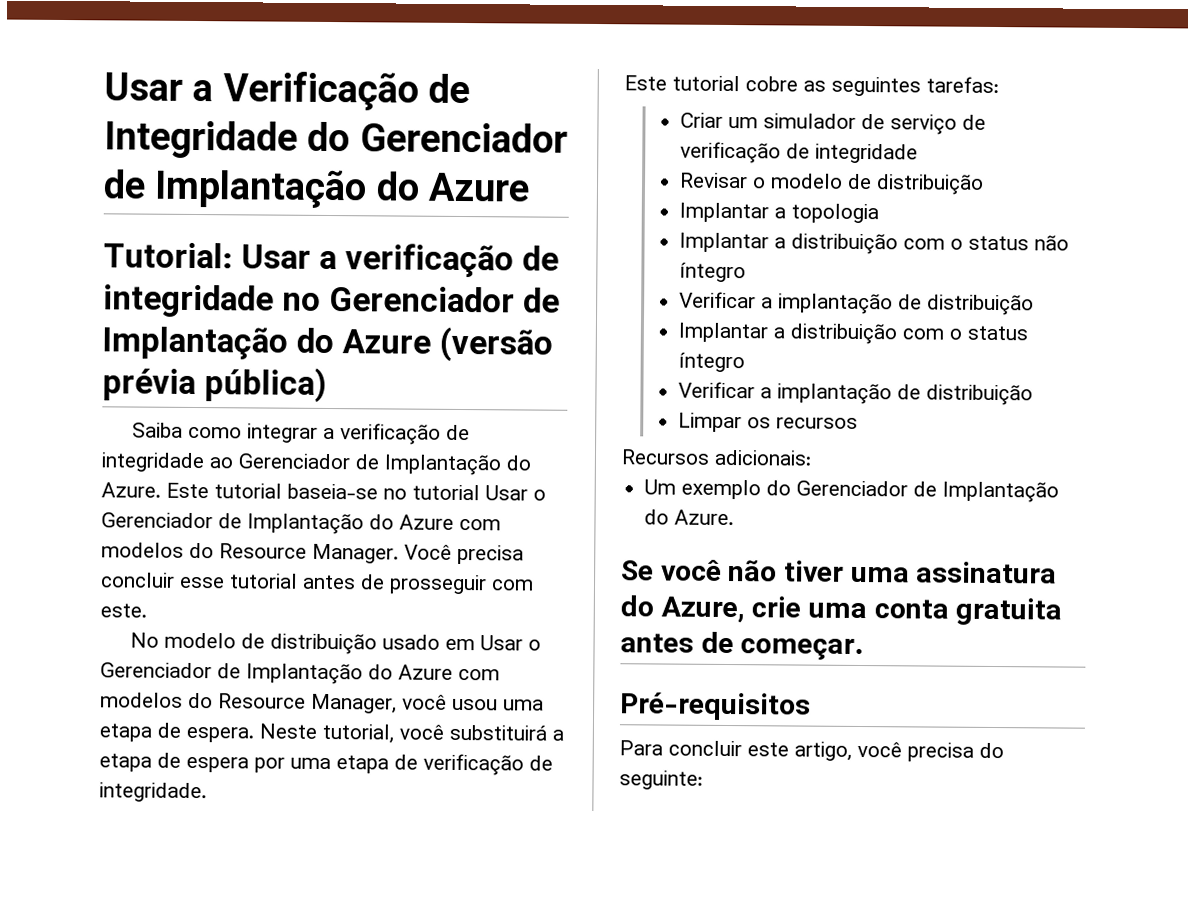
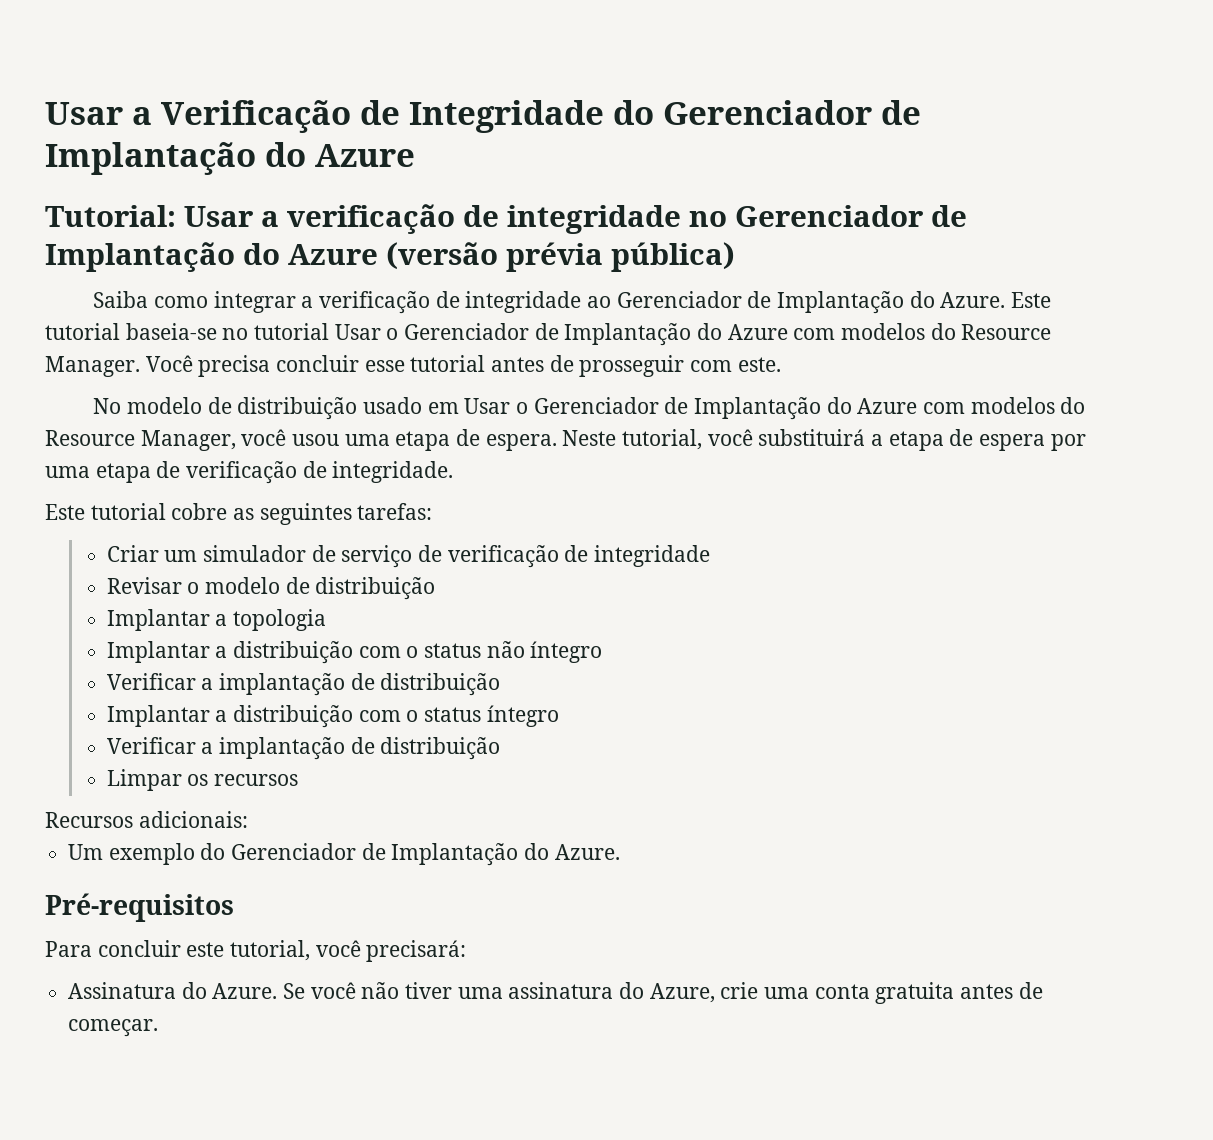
+ Pré-requisitos
+ Para concluir este tutorial, você precisará:
+ Assinatura do Azure.
- Pré-requisitos
- Para concluir este artigo, você precisa do seguinte:

